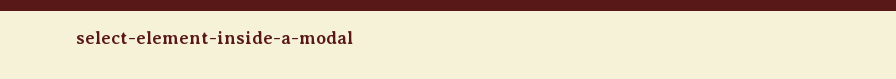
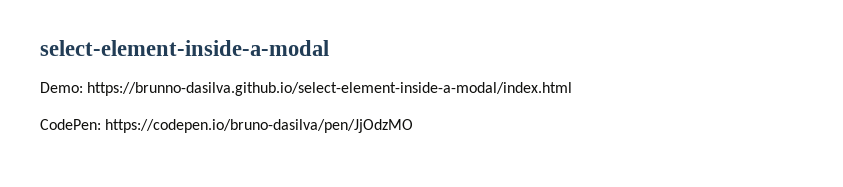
+ Demo: https://brunno-dasilva.github.io/select-element-inside-a-modal/index.html
+ CodePen: https://codepen.io/bruno-dasilva/pen/JjOdzMO

